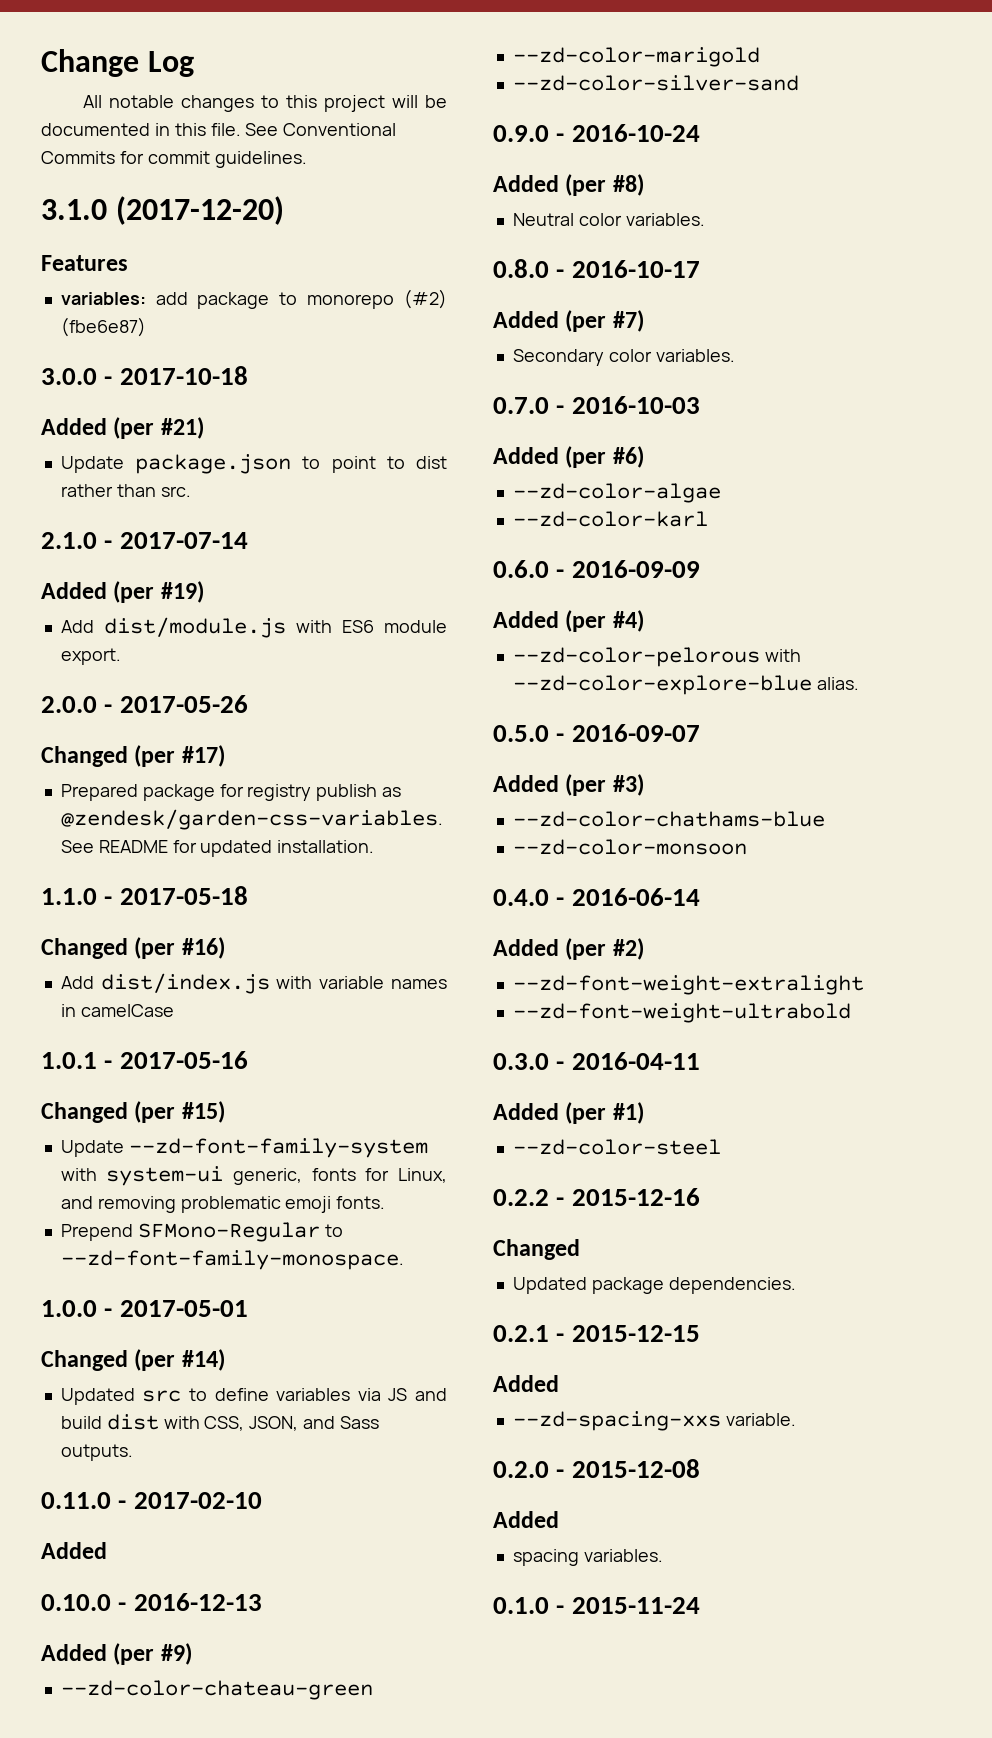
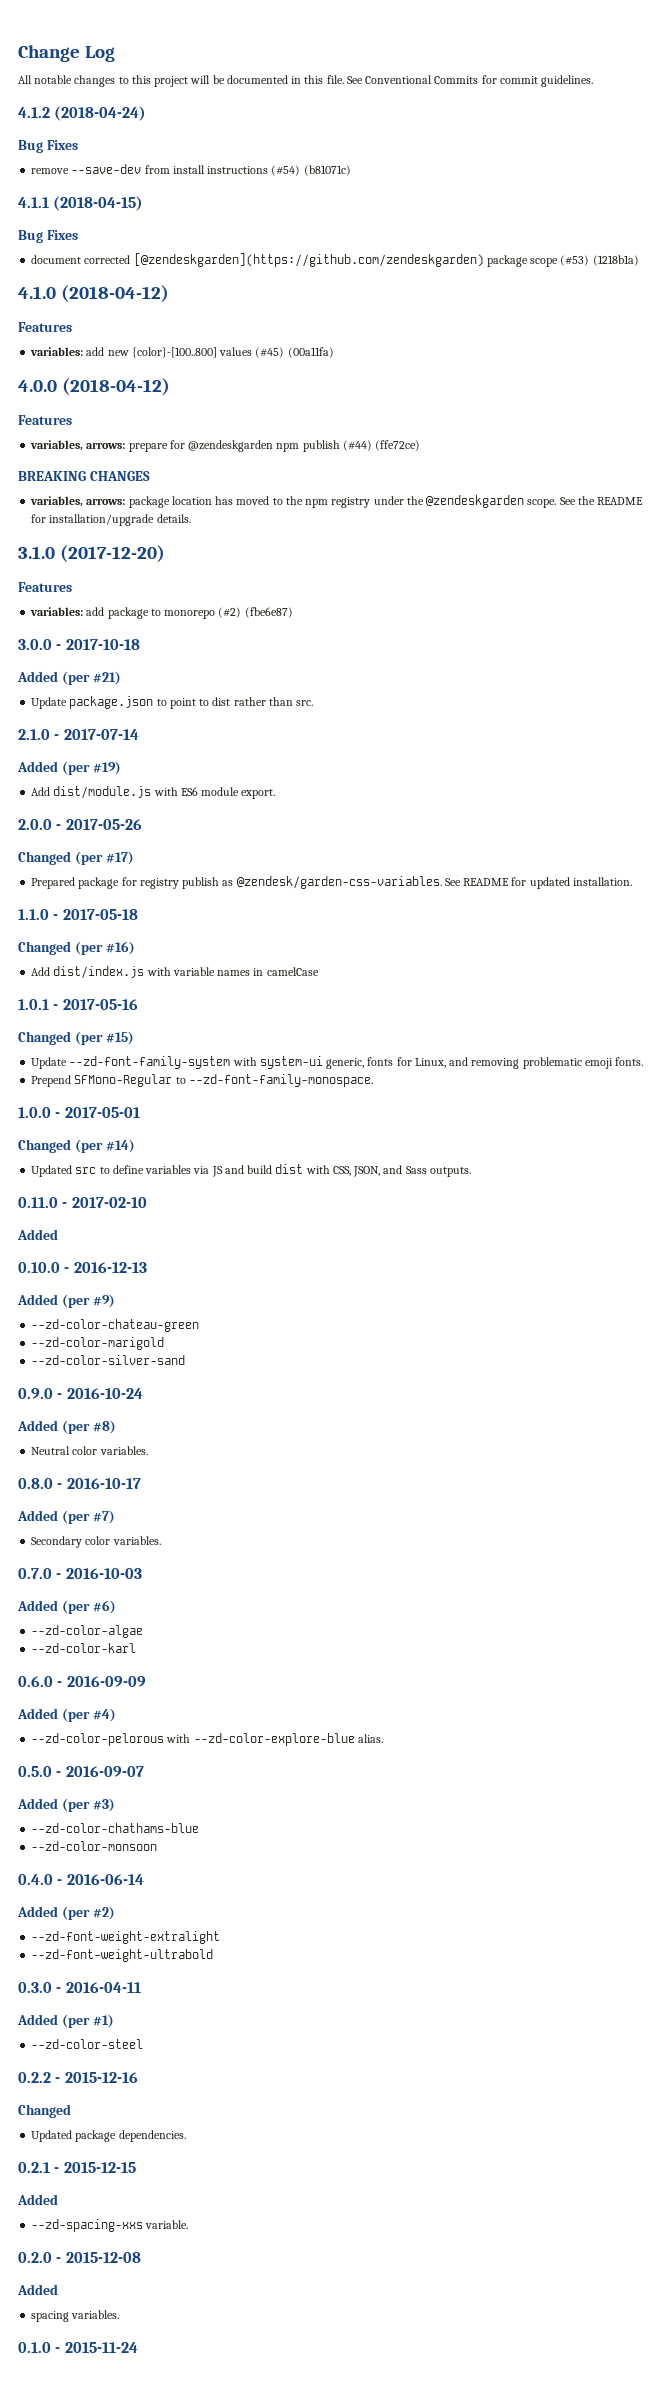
+ 4.1.2 (2018-04-24)
+ Bug Fixes
+ remove --save-dev from install instructions (#54) (b81071c)
+ 4.1.1 (2018-04-15)
+ Bug Fixes
+ document corrected [@zendeskgarden](https://github.com/zendeskgarden) package scope (#53) (1218b1a)
+ 4.1.0 (2018-04-12)
+ Features
+ variables: add new {color}-[100..800] values (#45) (00a11fa)
+ 4.0.0 (2018-04-12)
+ Features
+ variables, arrows: prepare for @zendeskgarden npm publish (#44) (ffe72ce)
+ BREAKING CHANGES
+ variables, arrows: package location has moved to the npm registry under the @zendeskgarden scope. See the README for installation/upgrade details.

